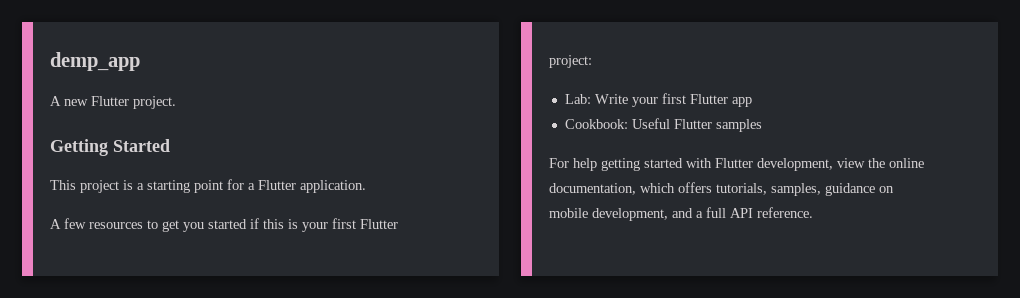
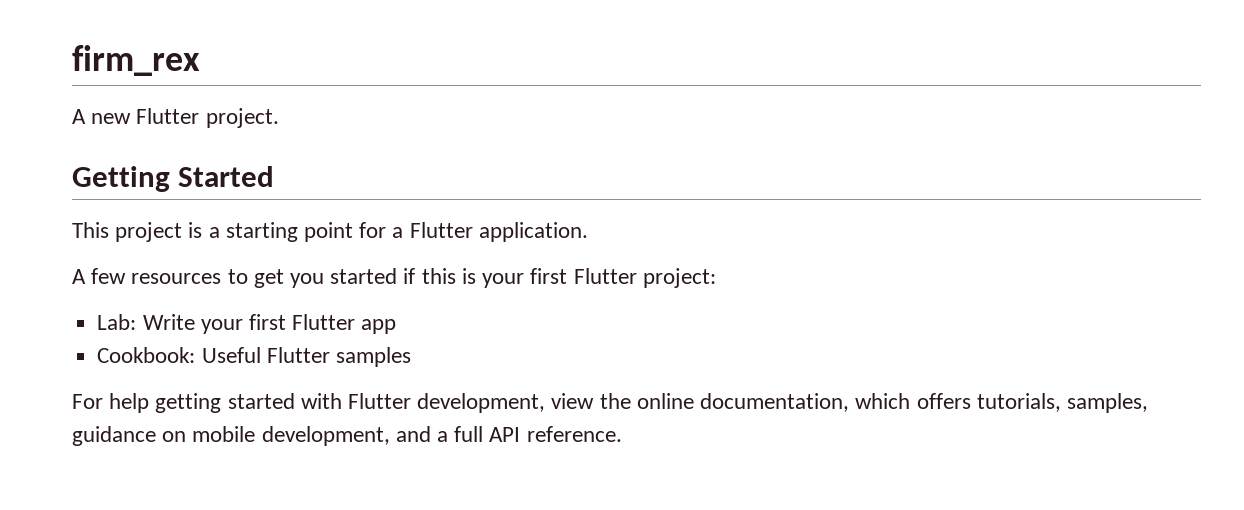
- demp_app
+ firm_rex

